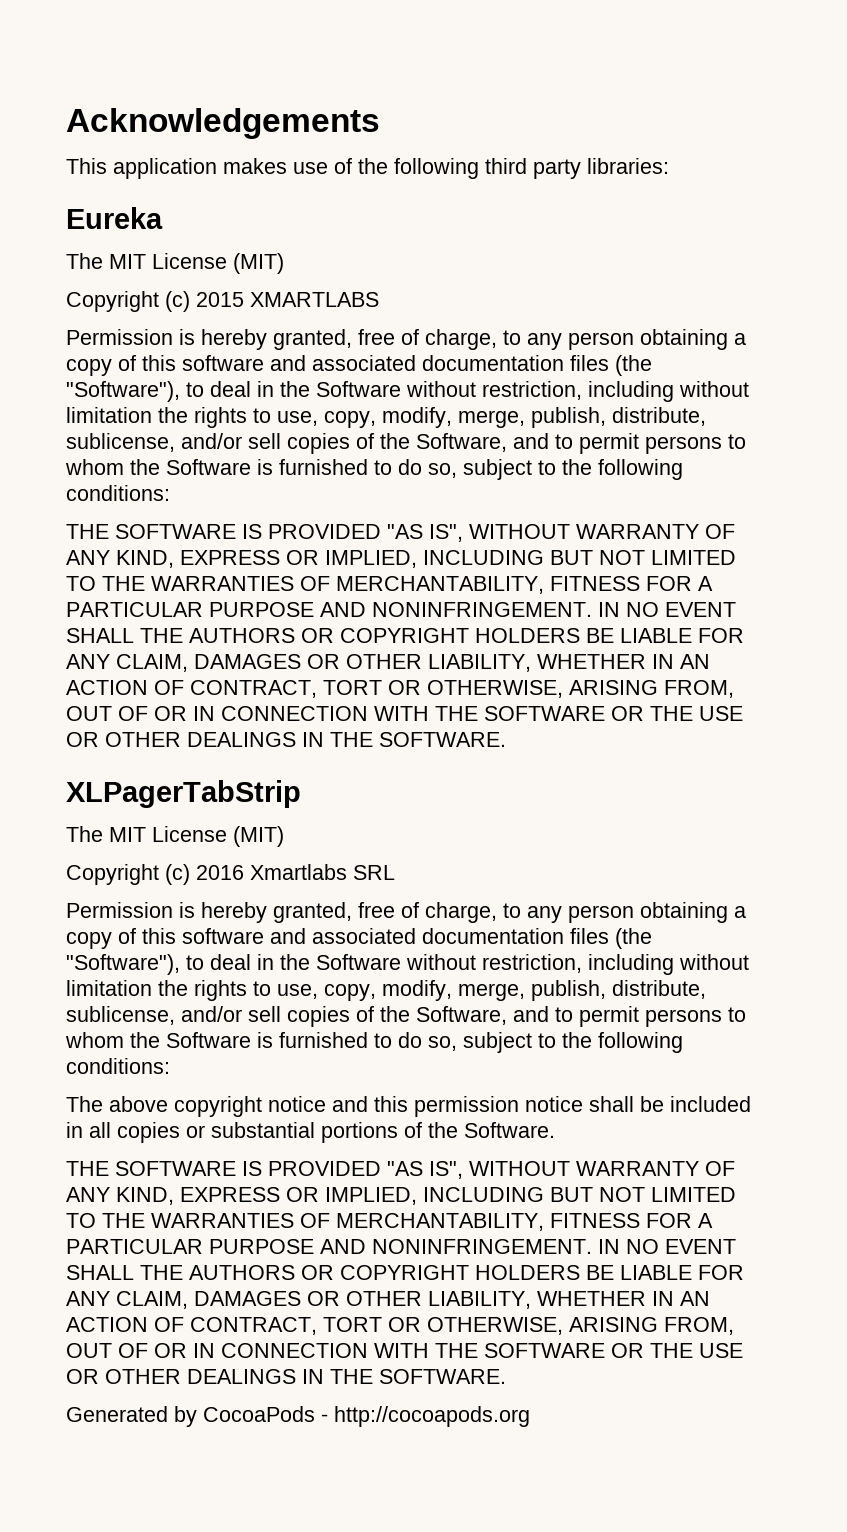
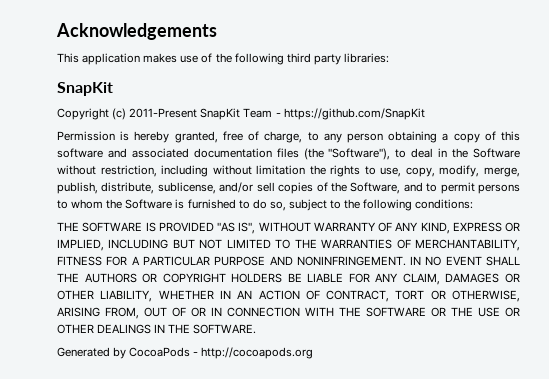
  This application makes use of the following third party libraries:
- Eureka
- The MIT License (MIT)
- Copyright (c) 2015 XMARTLABS
+ SnapKit
+ Copyright (c) 2011-Present SnapKit Team - https://github.com/SnapKit
- XLPagerTabStrip
- The MIT License (MIT)
- Copyright (c) 2016 Xmartlabs SRL
- Permission is hereby granted, free of charge, to any person obtaining a copy of this software and associated documentation files (the "Software"), to deal in the Software without restriction, including without limitation the rights to use, copy, modify, merge, publish, distribute, sublicense, and/or sell copies of the Software, and to permit persons to whom the Software is furnished to do so, subject to the following conditions:
- The above copyright notice and this permission notice shall be included in all copies or substantial portions of the Software.
- THE SOFTWARE IS PROVIDED "AS IS", WITHOUT WARRANTY OF ANY KIND, EXPRESS OR IMPLIED, INCLUDING BUT NOT LIMITED TO THE WARRANTIES OF MERCHANTABILITY, FITNESS FOR A PARTICULAR PURPOSE AND NONINFRINGEMENT. IN NO EVENT SHALL THE AUTHORS OR COPYRIGHT HOLDERS BE LIABLE FOR ANY CLAIM, DAMAGES OR OTHER LIABILITY, WHETHER IN AN ACTION OF CONTRACT, TORT OR OTHERWISE, ARISING FROM, OUT OF OR IN CONNECTION WITH THE SOFTWARE OR THE USE OR OTHER DEALINGS IN THE SOFTWARE.

